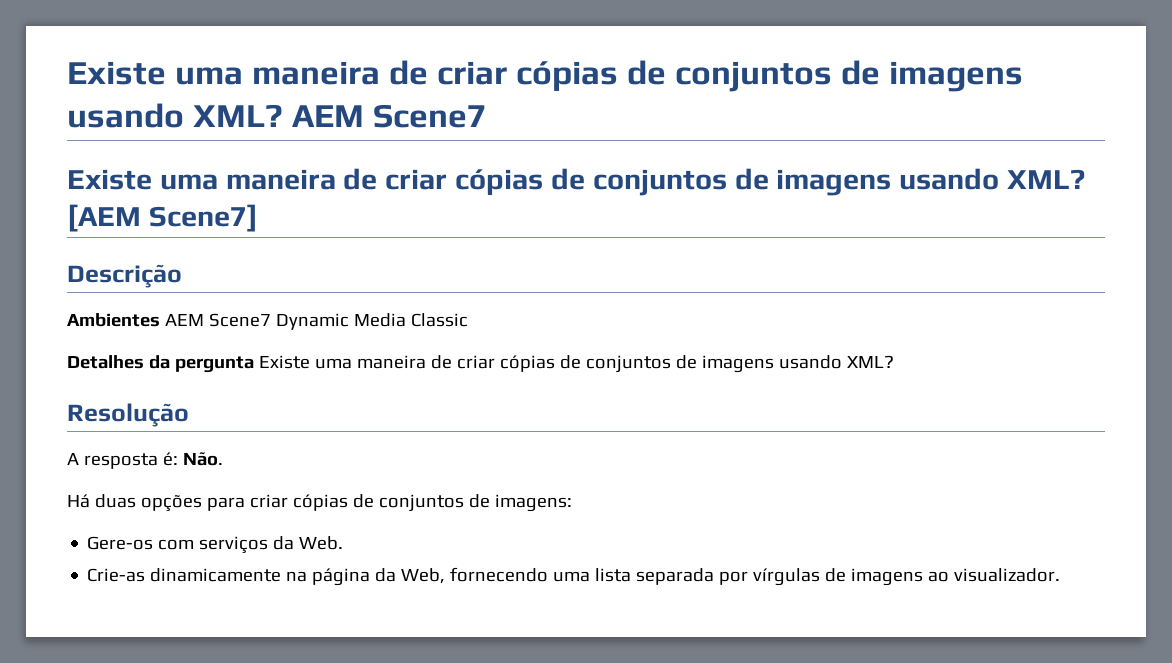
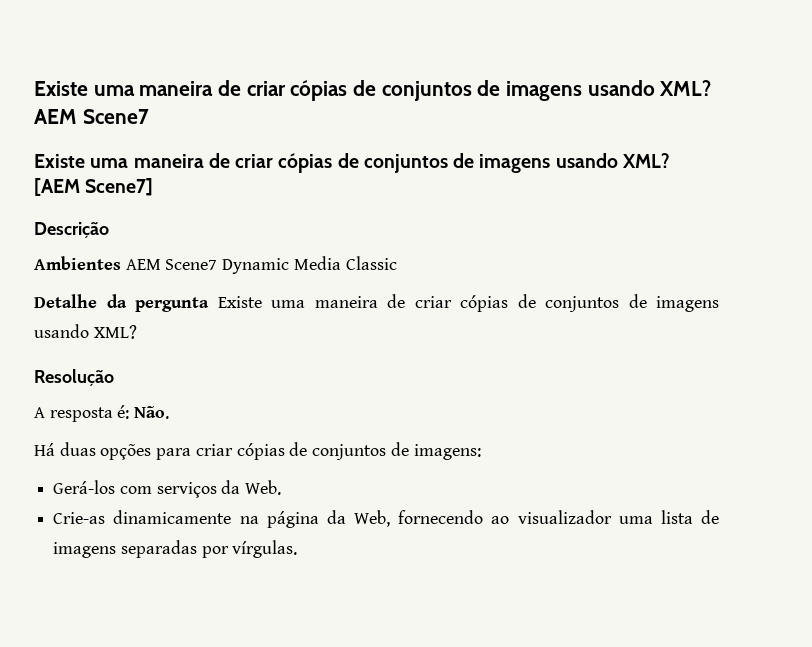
- Detalhes da pergunta Existe uma maneira de criar cópias de conjuntos de imagens usando XML?
+ Detalhe da pergunta Existe uma maneira de criar cópias de conjuntos de imagens usando XML?
- Gere-os com serviços da Web.
+ Gerá-los com serviços da Web.
- Crie-as dinamicamente na página da Web, fornecendo uma lista separada por vírgulas de imagens ao visualizador.
+ Crie-as dinamicamente na página da Web, fornecendo ao visualizador uma lista de imagens separadas por vírgulas.

